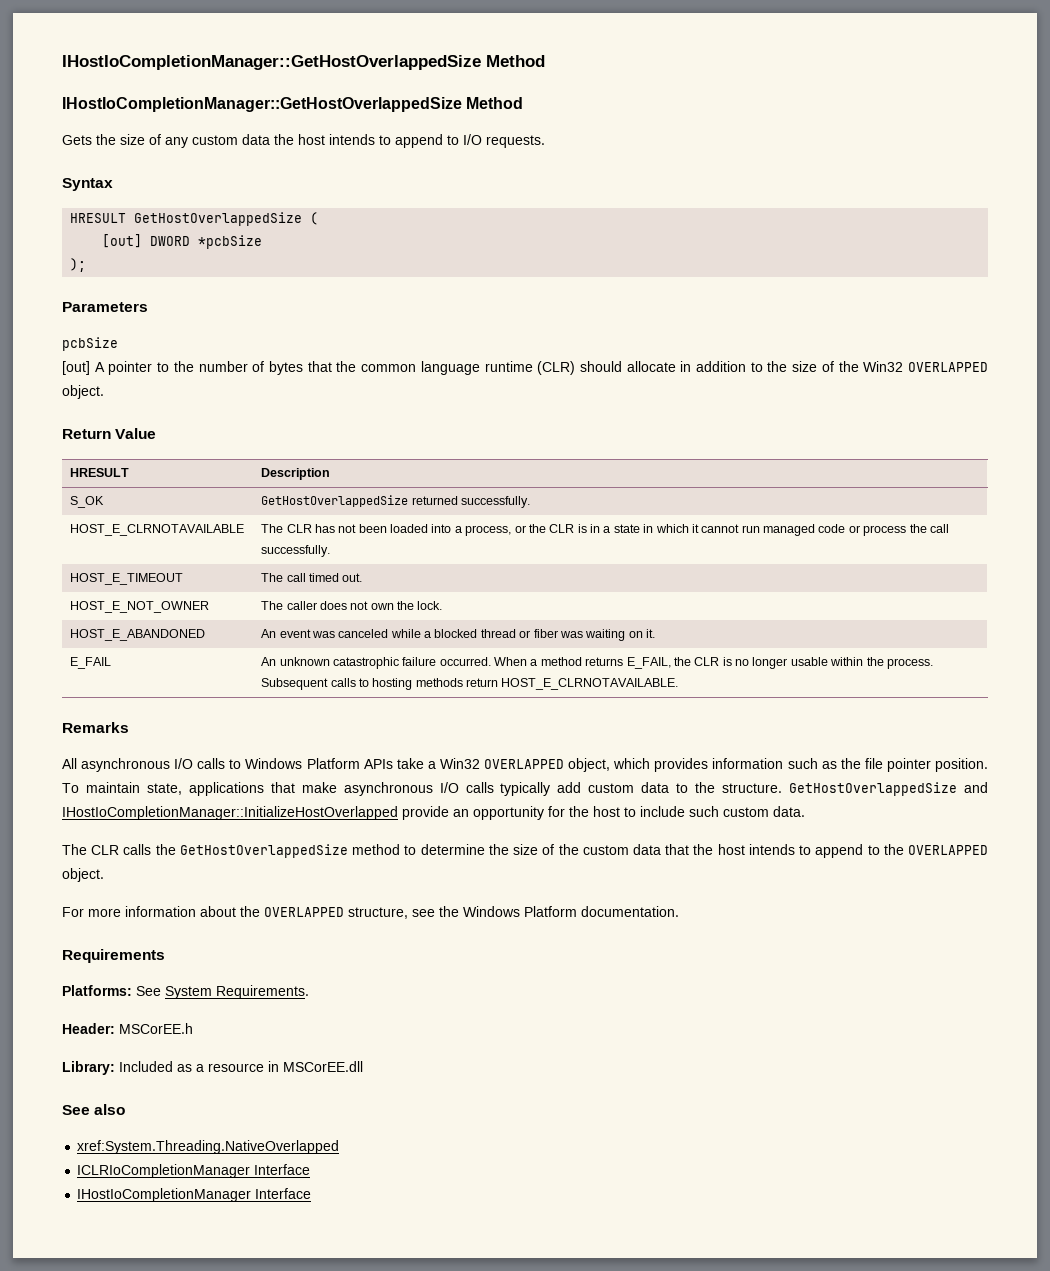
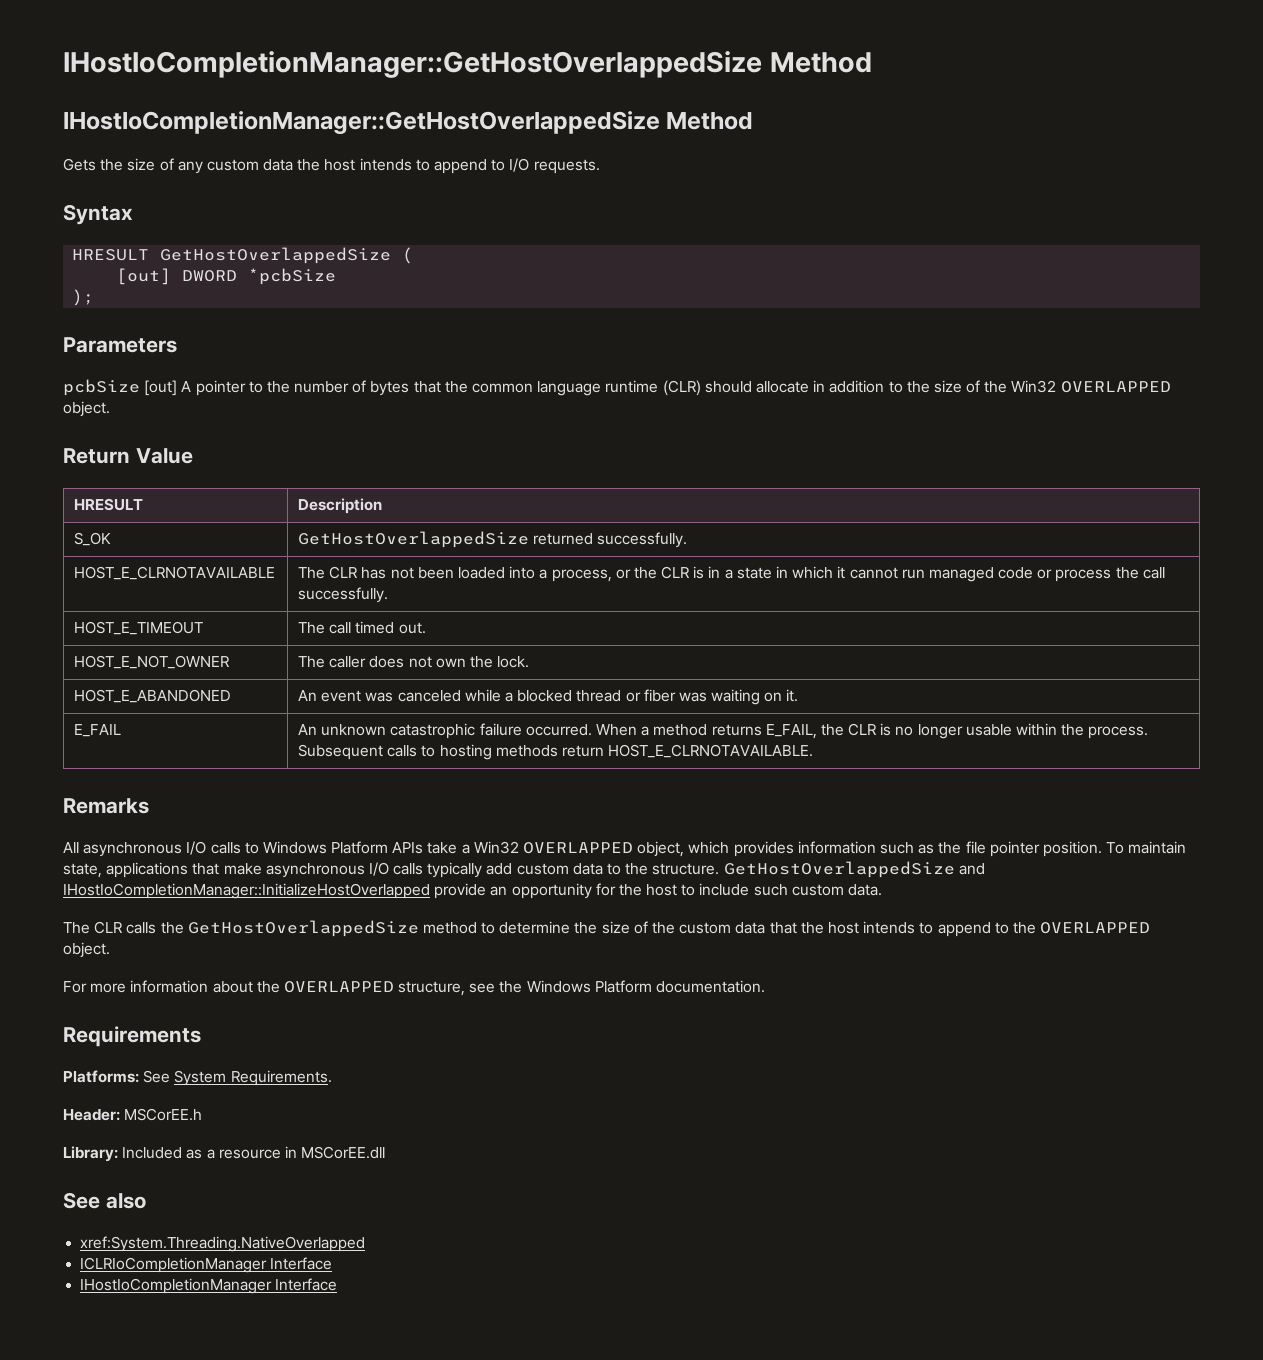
- pcbSize
- [out] A pointer to the number of bytes that the common language runtime (CLR) should allocate in addition to the size of the Win32 OVERLAPPED object.
+ pcbSize [out] A pointer to the number of bytes that the common language runtime (CLR) should allocate in addition to the size of the Win32 OVERLAPPED object.

